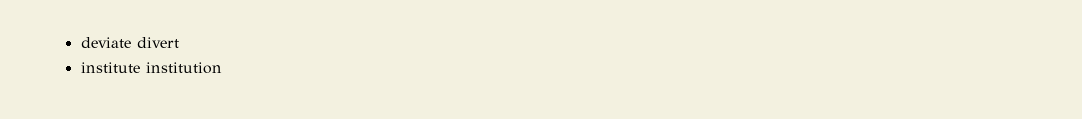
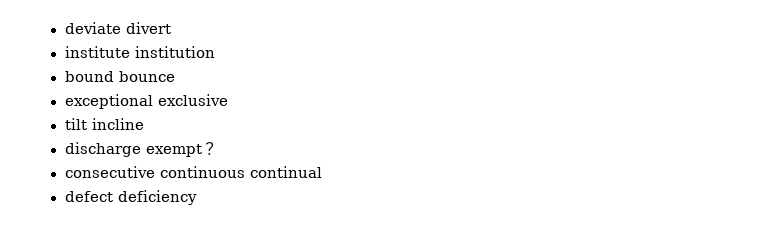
+ bound bounce
+ exceptional exclusive
+ tilt incline
+ discharge exempt？
+ consecutive continuous continual
+ defect deficiency

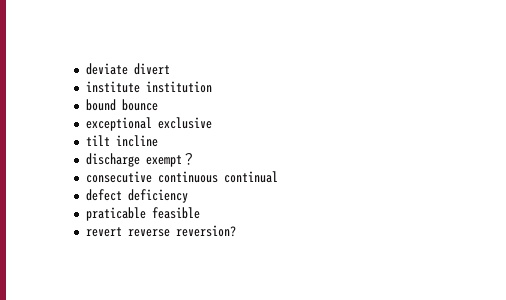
+ praticable feasible
+ revert reverse reversion?

